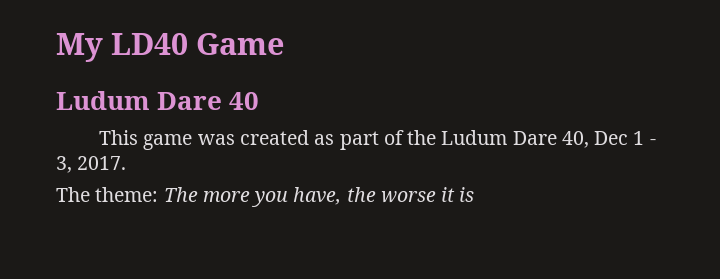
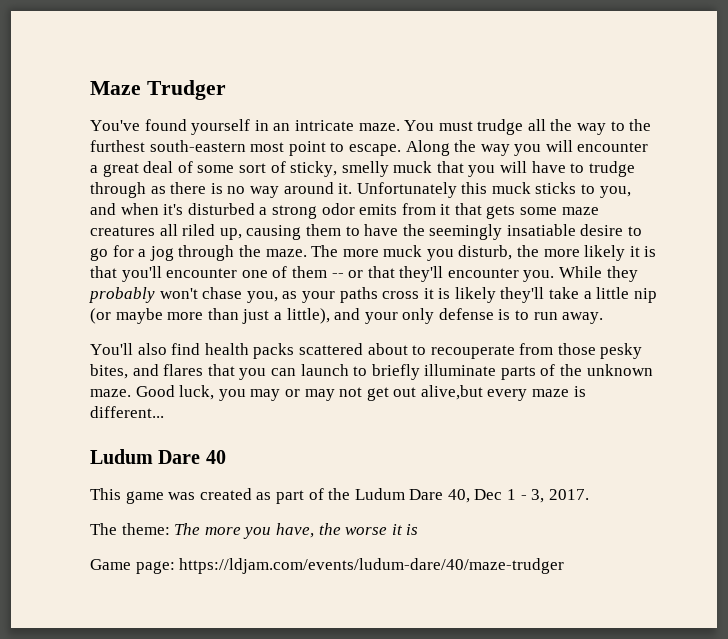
- My LD40 Game
+ Maze Trudger
+ You've found yourself in an intricate maze. You must trudge all the way to the furthest south-eastern most point to escape. Along the way you will encounter a great deal of some sort of sticky, smelly muck that you will have to trudge through as there is no way around it. Unfortunately this muck sticks to you, and when it's disturbed a strong odor emits from it that gets some maze creatures all riled up, causing them to have the seemingly insatiable desire to go for a jog through the maze. The more muck you disturb, the more likely it is that you'll encounter one of them -- or that they'll encounter you. While they probably won't chase you, as your paths cross it is likely they'll take a little nip (or maybe more than just a little), and your only defense is to run away.
+ You'll also find health packs scattered about to recouperate from those pesky bites, and flares that you can launch to briefly illuminate parts of the unknown maze. Good luck, you may or may not get out alive,but every maze is different...
+ Game page: https://ldjam.com/events/ludum-dare/40/maze-trudger

